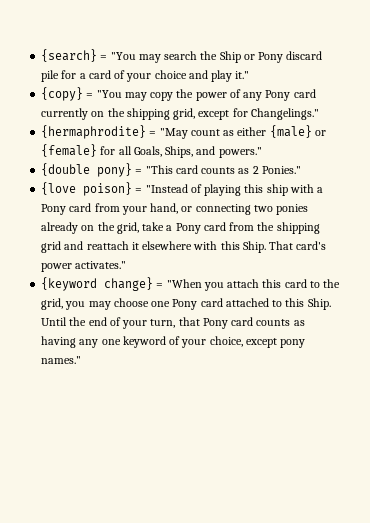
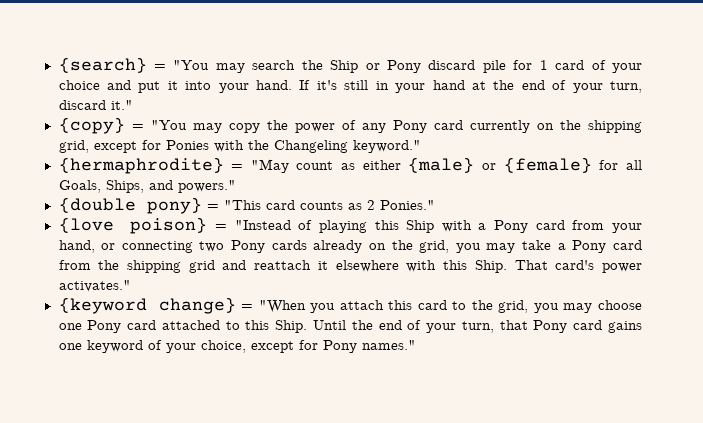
- {search} = "You may search the Ship or Pony discard pile for a card of your choice and play it."
+ {search} = "You may search the Ship or Pony discard pile for 1 card of your choice and put it into your hand. If it's still in your hand at the end of your turn, discard it."
- {copy} = "You may copy the power of any Pony card currently on the shipping grid, except for Changelings."
+ {copy} = "You may copy the power of any Pony card currently on the shipping grid, except for Ponies with the Changeling keyword."
- {love poison} = "Instead of playing this ship with a Pony card from your hand, or connecting two ponies already on the grid, take a Pony card from the shipping grid and reattach it elsewhere with this Ship.
+ {love poison} = "Instead of playing this Ship with a Pony card from your hand, or connecting two Pony cards already on the grid, you may take a Pony card from the shipping grid and reattach it elsewhere with this Ship.
- Until the end of your turn, that Pony card counts as having any one keyword of your choice, except pony names."
+ Until the end of your turn, that Pony card gains one keyword of your choice, except for Pony names."

